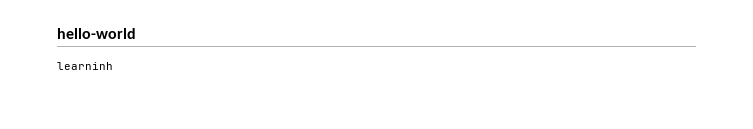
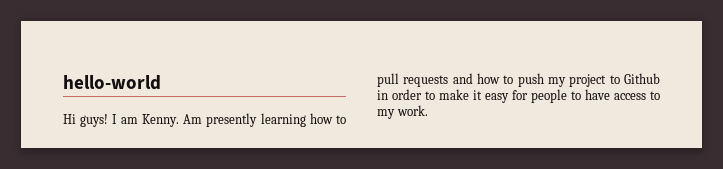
- learninh
+ Hi guys! I am Kenny. Am presently learning how to pull requests and how to push my project to Github in order to make it easy for people to have access to my work.

